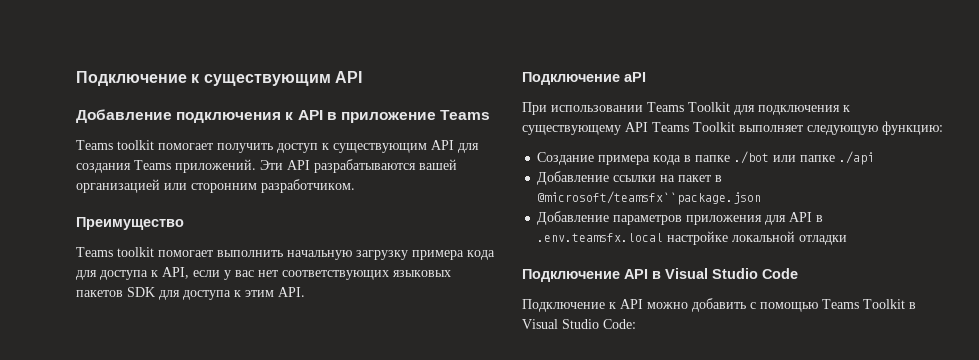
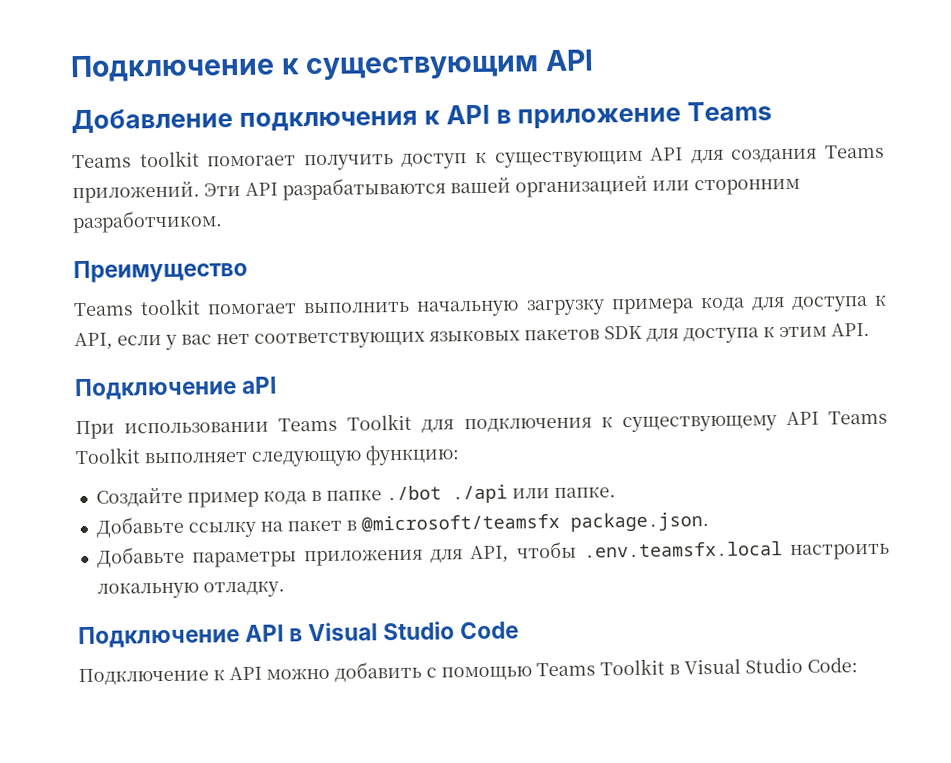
- Создание примера кода в папке ./bot или папке ./api
- Добавление ссылки на пакет в @microsoft/teamsfx``package.json
- Добавление параметров приложения для API в .env.teamsfx.local настройке локальной отладки
+ Создайте пример кода в папке ./bot ./api или папке.
+ Добавьте ссылку на пакет в @microsoft/teamsfx package.json.
+ Добавьте параметры приложения для API, чтобы .env.teamsfx.local настроить локальную отладку.

